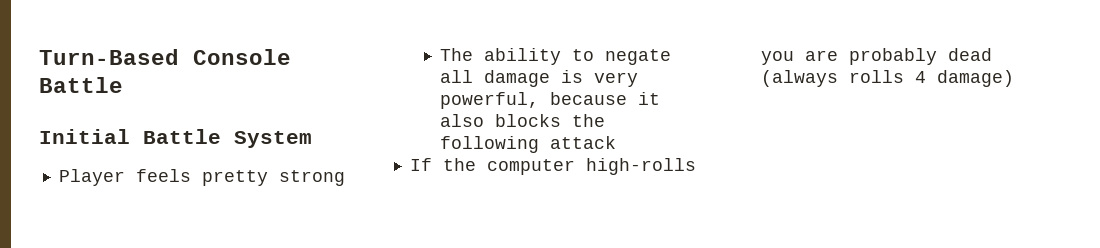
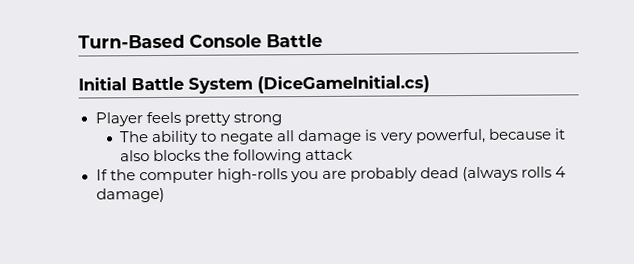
- Initial Battle System
+ Initial Battle System (DiceGameInitial.cs)

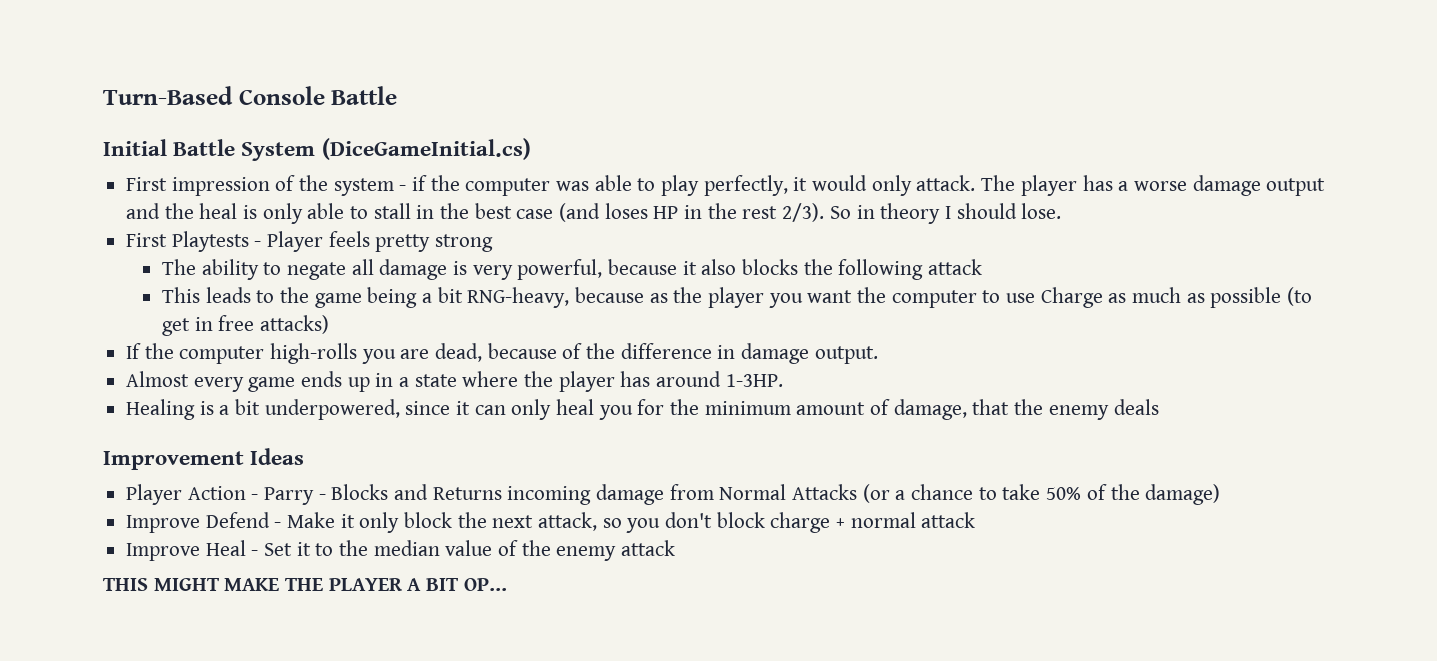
- Player feels pretty strong
+ First impression of the system - if the computer was able to play perfectly, it would only attack. The player has a worse damage output and the heal is only able to stall in the best case (and loses HP in the rest 2/3). So in theory I should lose.
+ First Playtests - Player feels pretty strong
+ This leads to the game being a bit RNG-heavy, because as the player you want the computer to use Charge as much as possible (to get in free attacks)
- If the computer high-rolls you are probably dead (always rolls 4 damage)
+ If the computer high-rolls you are dead, because of the difference in damage output.
+ Almost every game ends up in a state where the player has around 1-3HP.
+ Healing is a bit underpowered, since it can only heal you for the minimum amount of damage, that the enemy deals
+ Improvement Ideas
+ Player Action - Parry - Blocks and Returns incoming damage from Normal Attacks (or a chance to take 50% of the damage)
+ Improve Defend - Make it only block the next attack, so you don't block charge + normal attack
+ Improve Heal - Set it to the median value of the enemy attack
+ THIS MIGHT MAKE THE PLAYER A BIT OP...

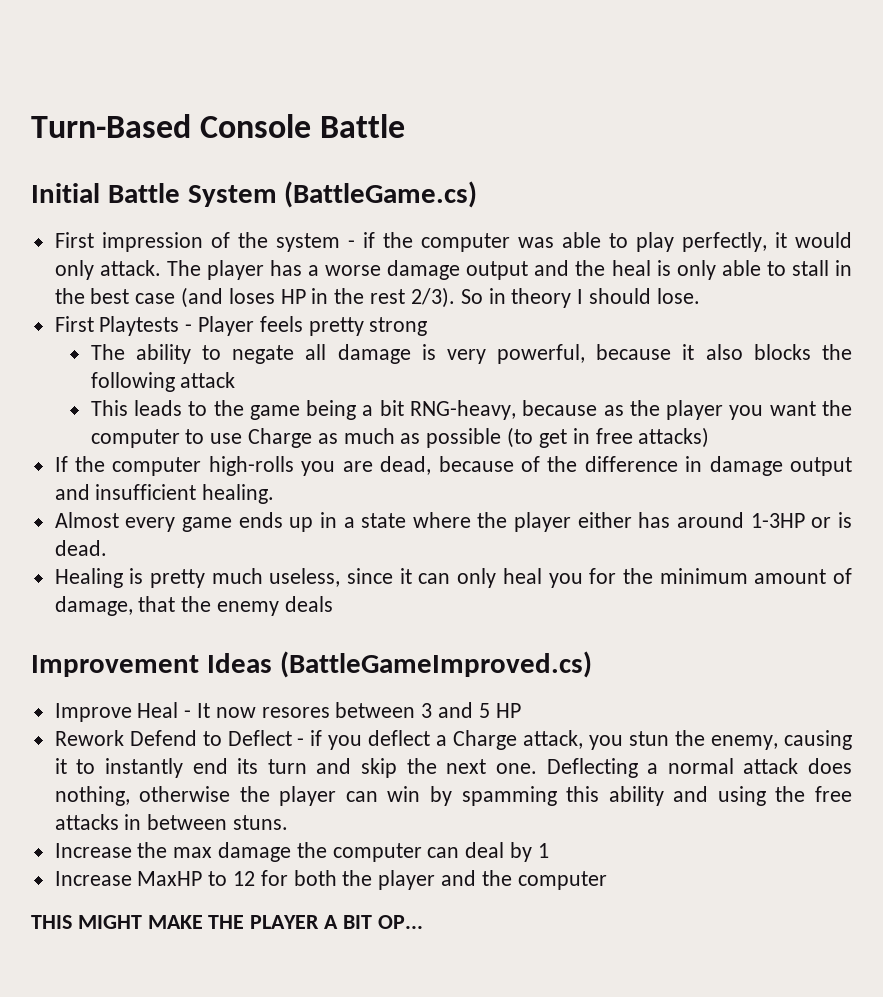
- Initial Battle System (DiceGameInitial.cs)
+ Initial Battle System (BattleGame.cs)
- If the computer high-rolls you are dead, because of the difference in damage output.
+ If the computer high-rolls you are dead, because of the difference in damage output and insufficient healing.
- Almost every game ends up in a state where the player has around 1-3HP.
+ Almost every game ends up in a state where the player either has around 1-3HP or is dead.
- Healing is a bit underpowered, since it can only heal you for the minimum amount of damage, that the enemy deals
+ Healing is pretty much useless, since it can only heal you for the minimum amount of damage, that the enemy deals
- Improvement Ideas
- Player Action - Parry - Blocks and Returns incoming damage from Normal Attacks (or a chance to take 50% of the damage)
- Improve Defend - Make it only block the next attack, so you don't block charge + normal attack
- Improve Heal - Set it to the median value of the enemy attack
+ Improvement Ideas (BattleGameImproved.cs)
+ Improve Heal - It now resores between 3 and 5 HP
+ Rework Defend to Deflect - if you deflect a Charge attack, you stun the enemy, causing it to instantly end its turn and skip the next one. Deflecting a normal attack does nothing, otherwise the player can win by spamming this ability and using the free attacks in between stuns.
+ Increase the max damage the computer can deal by 1
+ Increase MaxHP to 12 for both the player and the computer

